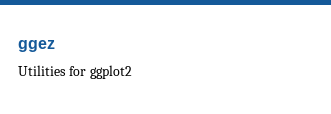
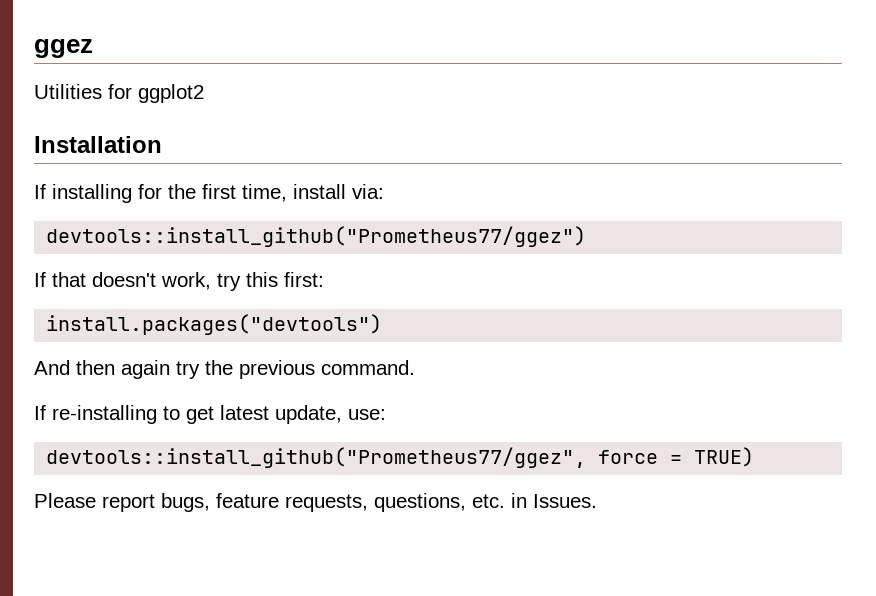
+ Installation
+ If installing for the first time, install via:
+ devtools::install_github("Prometheus77/ggez")
+ If that doesn't work, try this first:
+ install.packages("devtools")
+ And then again try the previous command.
+ If re-installing to get latest update, use:
+ devtools::install_github("Prometheus77/ggez", force = TRUE)
+ Please report bugs, feature requests, questions, etc. in Issues.

